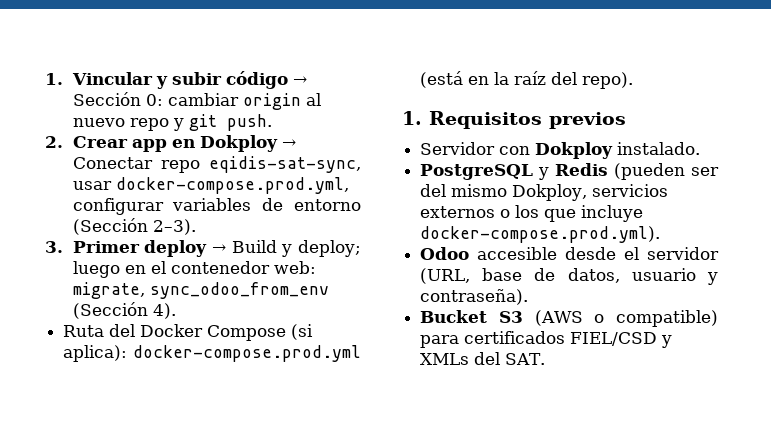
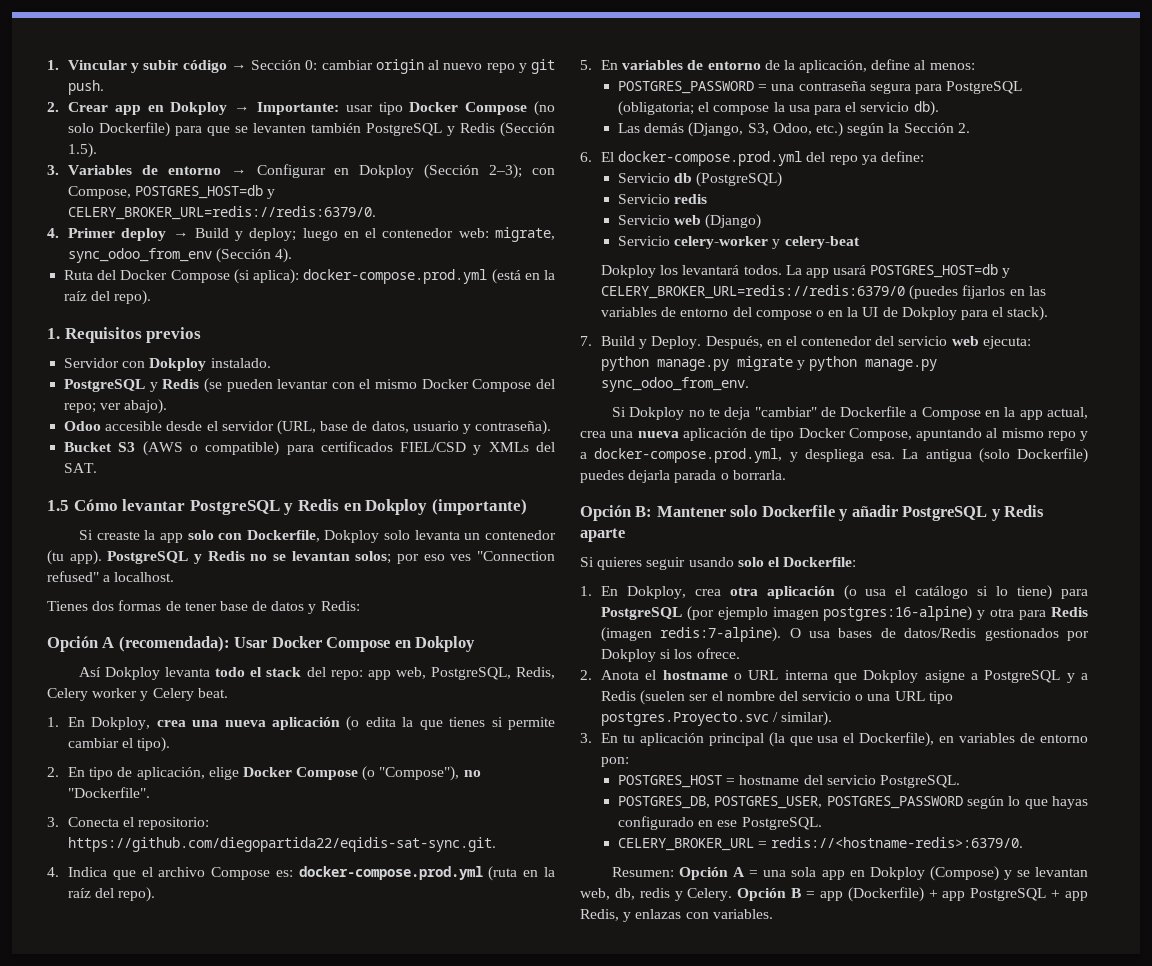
- 2. Crear app en Dokploy → Conectar repo eqidis-sat-sync, usar docker-compose.prod.yml, configurar variables de entorno (Sección 2–3).
- 3. Primer deploy → Build y deploy; luego en el contenedor web: migrate, sync_odoo_from_env (Sección 4).
+ 2. Crear app en Dokploy → Importante: usar tipo Docker Compose (no solo Dockerfile) para que se levanten también PostgreSQL y Redis (Sección 1.5).
+ 3. Variables de entorno → Configurar en Dokploy (Sección 2–3); con Compose, POSTGRES_HOST=db y CELERY_BROKER_URL=redis://redis:6379/0.
+ 4. Primer deploy → Build y deploy; luego en el contenedor web: migrate, sync_odoo_from_env (Sección 4).
- PostgreSQL y Redis (pueden ser del mismo Dokploy, servicios externos o los que incluye docker-compose.prod.yml).
+ PostgreSQL y Redis (se pueden levantar con el mismo Docker Compose del repo; ver abajo).
+ 1.5 Cómo levantar PostgreSQL y Redis en Dokploy (importante)
+ Si creaste la app solo con Dockerfile, Dokploy solo levanta un contenedor (tu app). PostgreSQL y Redis no se levantan solos; por eso ves "Connection refused" a localhost.
+ Tienes dos formas de tener base de datos y Redis:
+ Opción A (recomendada): Usar Docker Compose en Dokploy
+ Así Dokploy levanta todo el stack del repo: app web, PostgreSQL, Redis, Celery worker y Celery beat.
+ 1. En Dokploy, crea una nueva aplicación (o edita la que tienes si permite cambiar el tipo).
+ 2. En tipo de aplicación, elige Docker Compose (o "Compose"), no "Dockerfile".
+ 3. Conecta el repositorio: https://github.com/diegopartida22/eqidis-sat-sync.git.
+ 4. Indica que el archivo Compose es: docker-compose.prod.yml (ruta en la raíz del repo).
+ 5. En variables de entorno de la aplicación, define al menos:
+ POSTGRES_PASSWORD = una contraseña segura para PostgreSQL (obligatoria; el compose la usa para el servicio db).
+ Las demás (Django, S3, Odoo, etc.) según la Sección 2.
+ 6. El docker-compose.prod.yml del repo ya define:
+ Servicio db (PostgreSQL)
+ Servicio redis
+ Servicio web (Django)
+ Servicio celery-worker y celery-beat
+ Dokploy los levantará todos. La app usará POSTGRES_HOST=db y CELERY_BROKER_URL=redis://redis:6379/0 (puedes fijarlos en las variables de entorno del compose o en la UI de Dokploy para el stack).
+ 7. Build y Deploy. Después, en el contenedor del servicio web ejecuta:
+ python manage.py migrate y python manage.py sync_odoo_from_env.
+ Si Dokploy no te deja "cambiar" de Dockerfile a Compose en la app actual, crea una nueva aplicación de tipo Docker Compose, apuntando al mismo repo y a docker-compose.prod.yml, y despliega esa. La antigua (solo Dockerfile) puedes dejarla parada o borrarla.
+ Opción B: Mantener solo Dockerfile y añadir PostgreSQL y Redis aparte
+ Si quieres seguir usando solo el Dockerfile:
+ 1. En Dokploy, crea otra aplicación (o usa el catálogo si lo tiene) para PostgreSQL (por ejemplo imagen postgres:16-alpine) y otra para Redis (imagen redis:7-alpine). O usa bases de datos/Redis gestionados por Dokploy si los ofrece.
+ 2. Anota el hostname o URL interna que Dokploy asigne a PostgreSQL y a Redis (suelen ser el nombre del servicio o una URL tipo postgres.Proyecto.svc / similar).
+ 3. En tu aplicación principal (la que usa el Dockerfile), en variables de entorno pon:
+ POSTGRES_HOST = hostname del servicio PostgreSQL.
+ POSTGRES_DB, POSTGRES_USER, POSTGRES_PASSWORD según lo que hayas configurado en ese PostgreSQL.
+ CELERY_BROKER_URL = redis://<hostname-redis>:6379/0.
+ Resumen: Opción A = una sola app en Dokploy (Compose) y se levantan web, db, redis y Celery. Opción B = app (Dockerfile) + app PostgreSQL + app Redis, y enlazas con variables.

